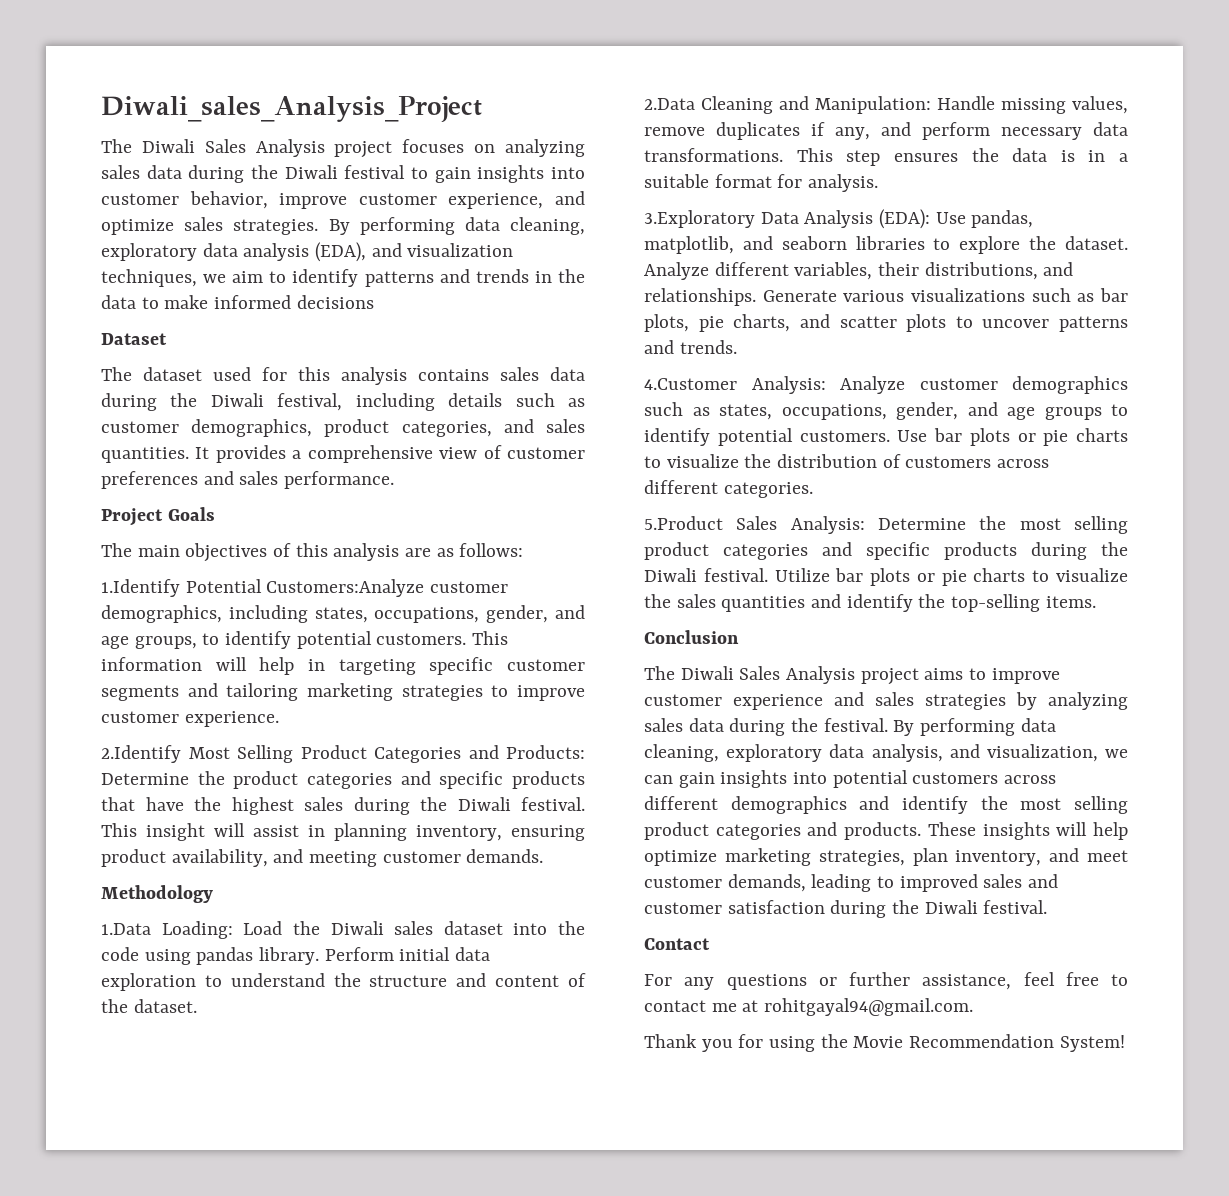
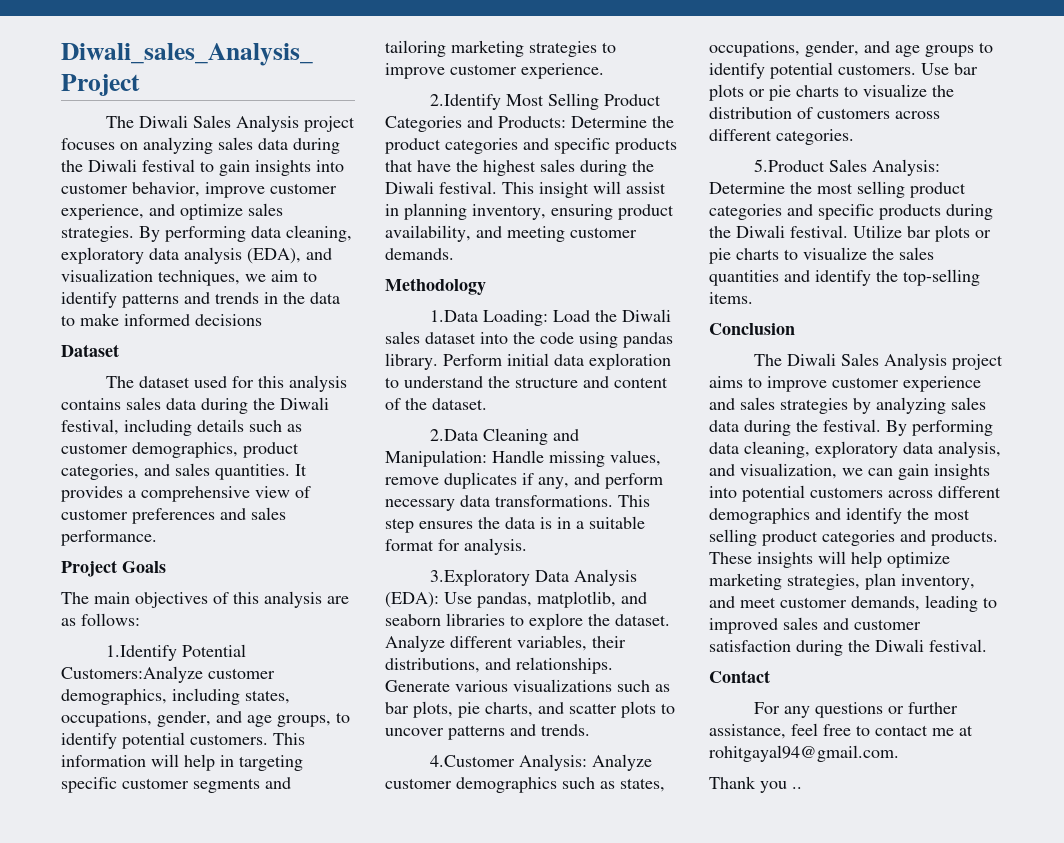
- Thank you for using the Movie Recommendation System!
+ Thank you ..

